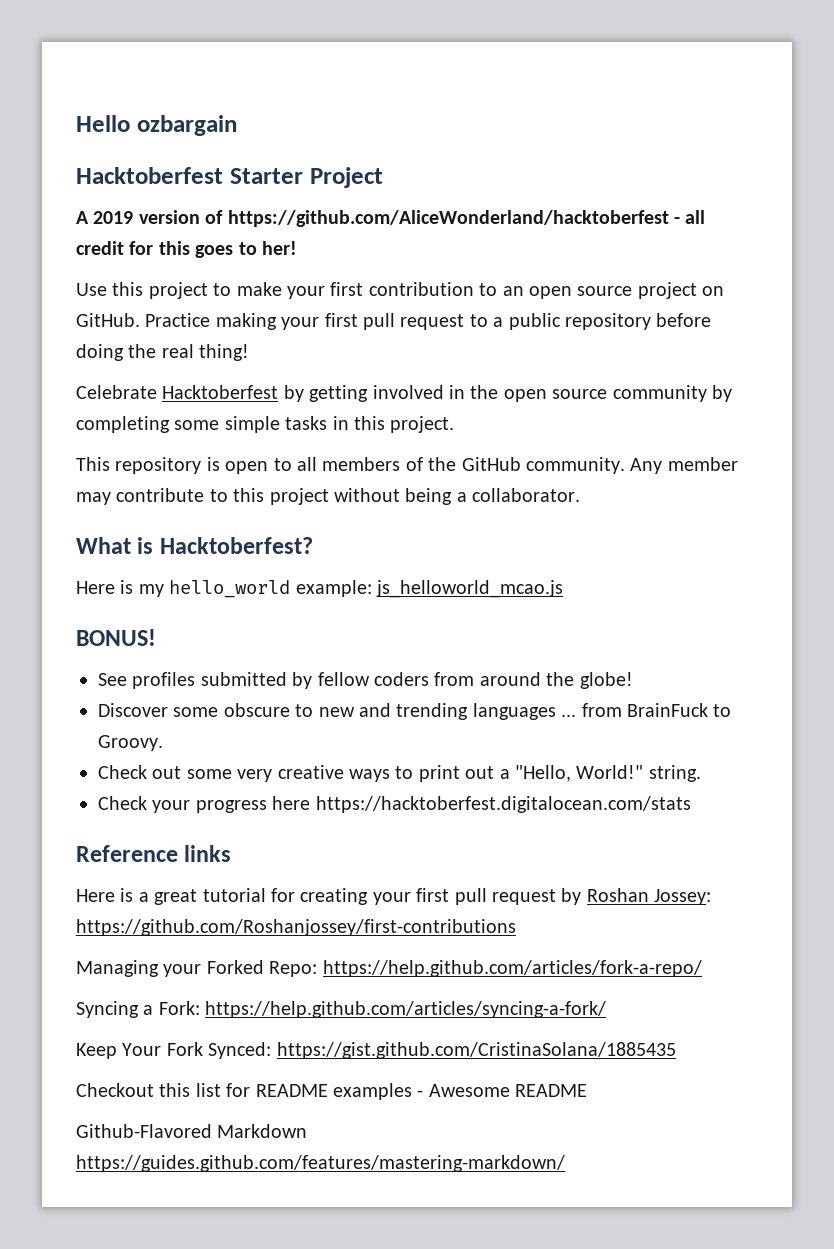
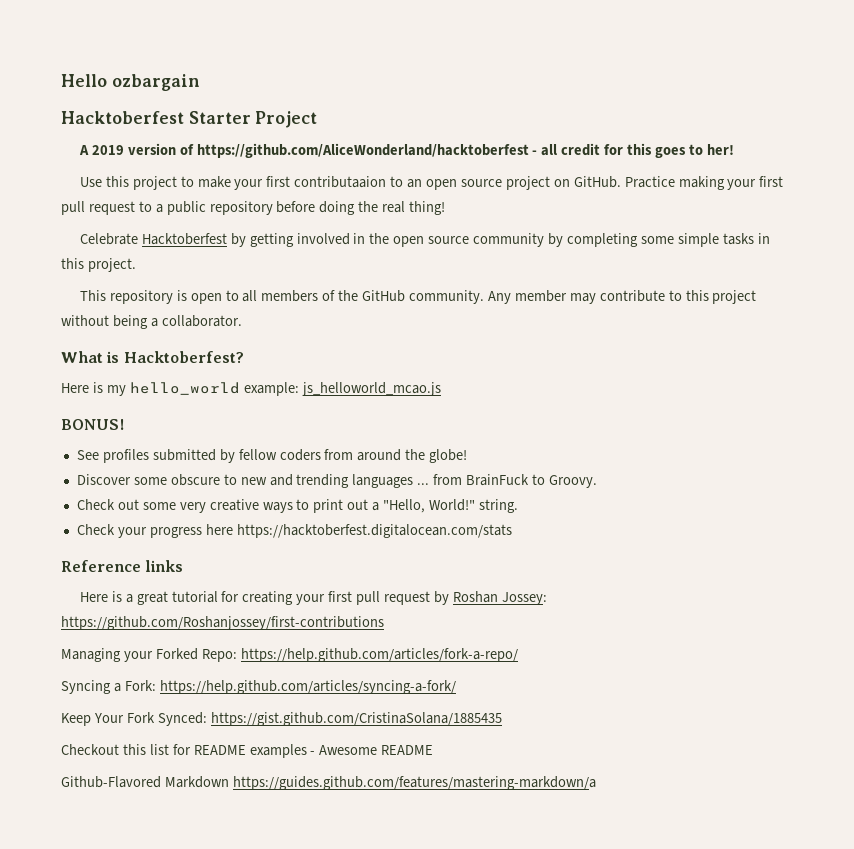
- Use this project to make your first contribution to an open source project on GitHub.
+ Use this project to make your first contributaaion to an open source project on GitHub.
- Github-Flavored Markdown https://guides.github.com/features/mastering-markdown/
+ Github-Flavored Markdown https://guides.github.com/features/mastering-markdown/a

